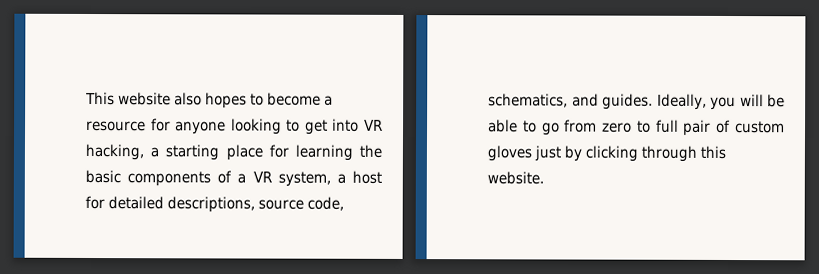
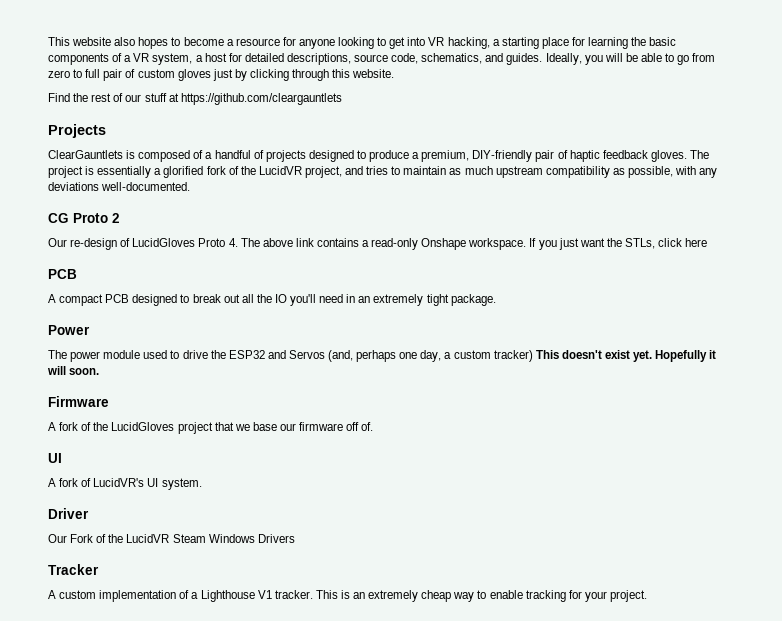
+ Find the rest of our stuff at https://github.com/cleargauntlets
+ Projects
+ ClearGauntlets is composed of a handful of projects designed to produce a premium, DIY-friendly pair of haptic feedback gloves. The project is essentially a glorified fork of the LucidVR project, and tries to maintain as much upstream compatibility as possible, with any deviations well-documented.
+ CG Proto 2
+ Our re-design of LucidGloves Proto 4. The above link contains a read-only Onshape workspace. If you just want the STLs, click here
+ PCB
+ A compact PCB designed to break out all the IO you'll need in an extremely tight package.
+ Power
+ The power module used to drive the ESP32 and Servos (and, perhaps one day, a custom tracker) This doesn't exist yet. Hopefully it will soon.
+ Firmware
+ A fork of the LucidGloves project that we base our firmware off of.
+ UI
+ A fork of LucidVR's UI system.
+ Driver
+ Our Fork of the LucidVR Steam Windows Drivers
+ Tracker
+ A custom implementation of a Lighthouse V1 tracker. This is an extremely cheap way to enable tracking for your project.

